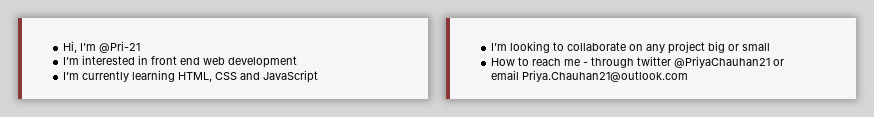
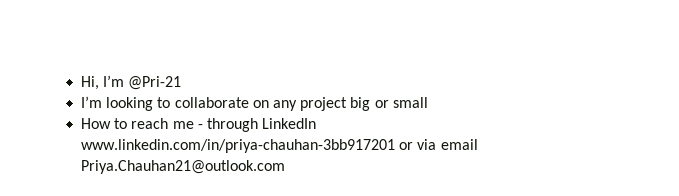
- I’m interested in front end web development
- I’m currently learning HTML, CSS and JavaScript
- How to reach me - through twitter @PriyaChauhan21 or email Priya.Chauhan21@outlook.com
+ How to reach me - through LinkedIn www.linkedin.com/in/priya-chauhan-3bb917201 or via email Priya.Chauhan21@outlook.com

